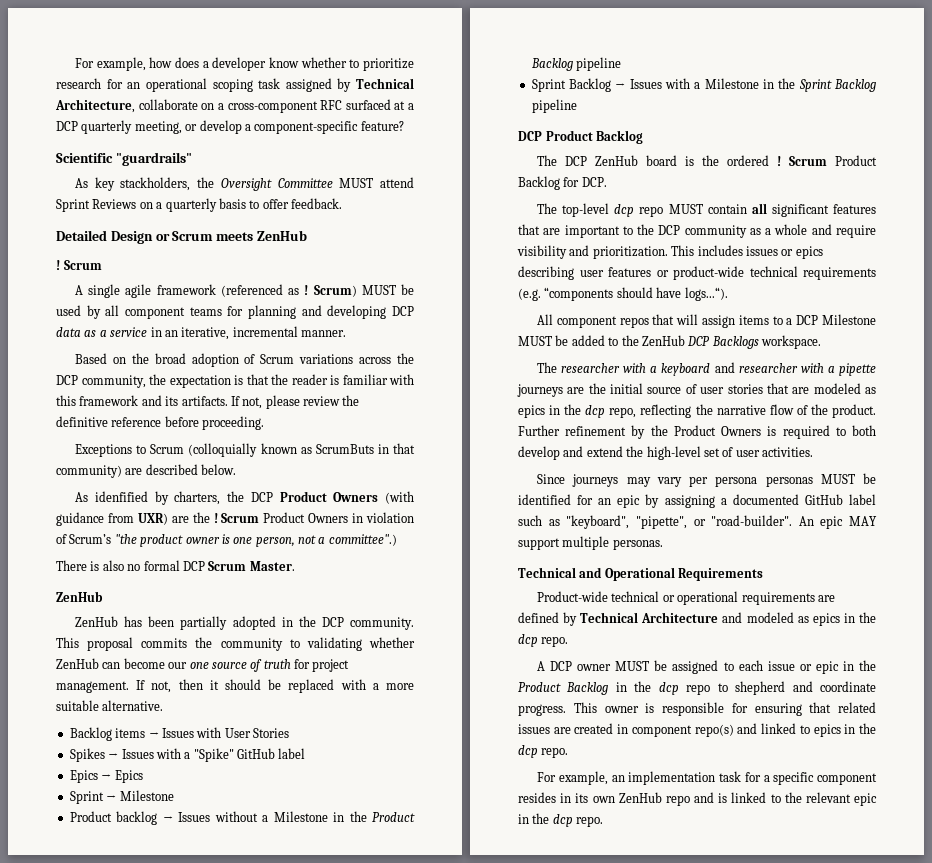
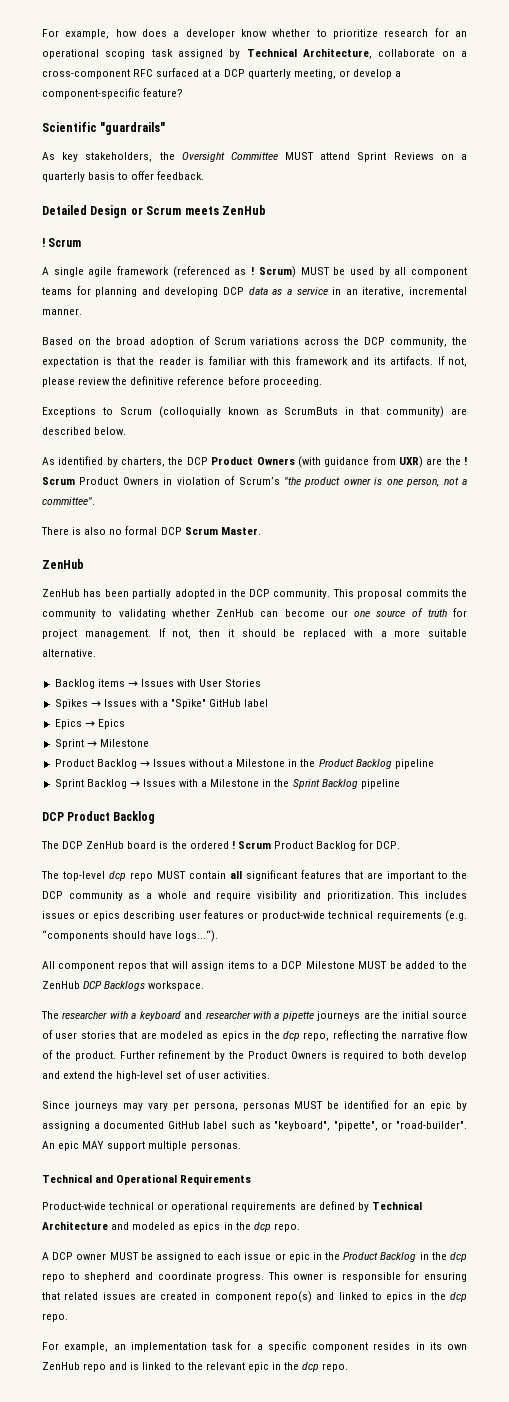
- As key stackholders, the Oversight Committee MUST attend Sprint Reviews on a quarterly basis to offer feedback.
+ As key stakeholders, the Oversight Committee MUST attend Sprint Reviews on a quarterly basis to offer feedback.
- As idenfified by charters, the DCP Product Owners (with guidance from UXR) are the !
+ As identified by charters, the DCP Product Owners (with guidance from UXR) are the !
- Scrum Product Owners in violation of Scrum’s "the product owner is one person, not a committee".)
+ Scrum Product Owners in violation of Scrum’s "the product owner is one person, not a committee".
- Product backlog → Issues without a Milestone in the Product Backlog pipeline
+ Product Backlog → Issues without a Milestone in the Product Backlog pipeline
- Since journeys may vary per persona personas MUST be identified for an epic by assigning a documented GitHub label such as "keyboard", "pipette", or "road-builder".
+ Since journeys may vary per persona, personas MUST be identified for an epic by assigning a documented GitHub label such as "keyboard", "pipette", or "road-builder".

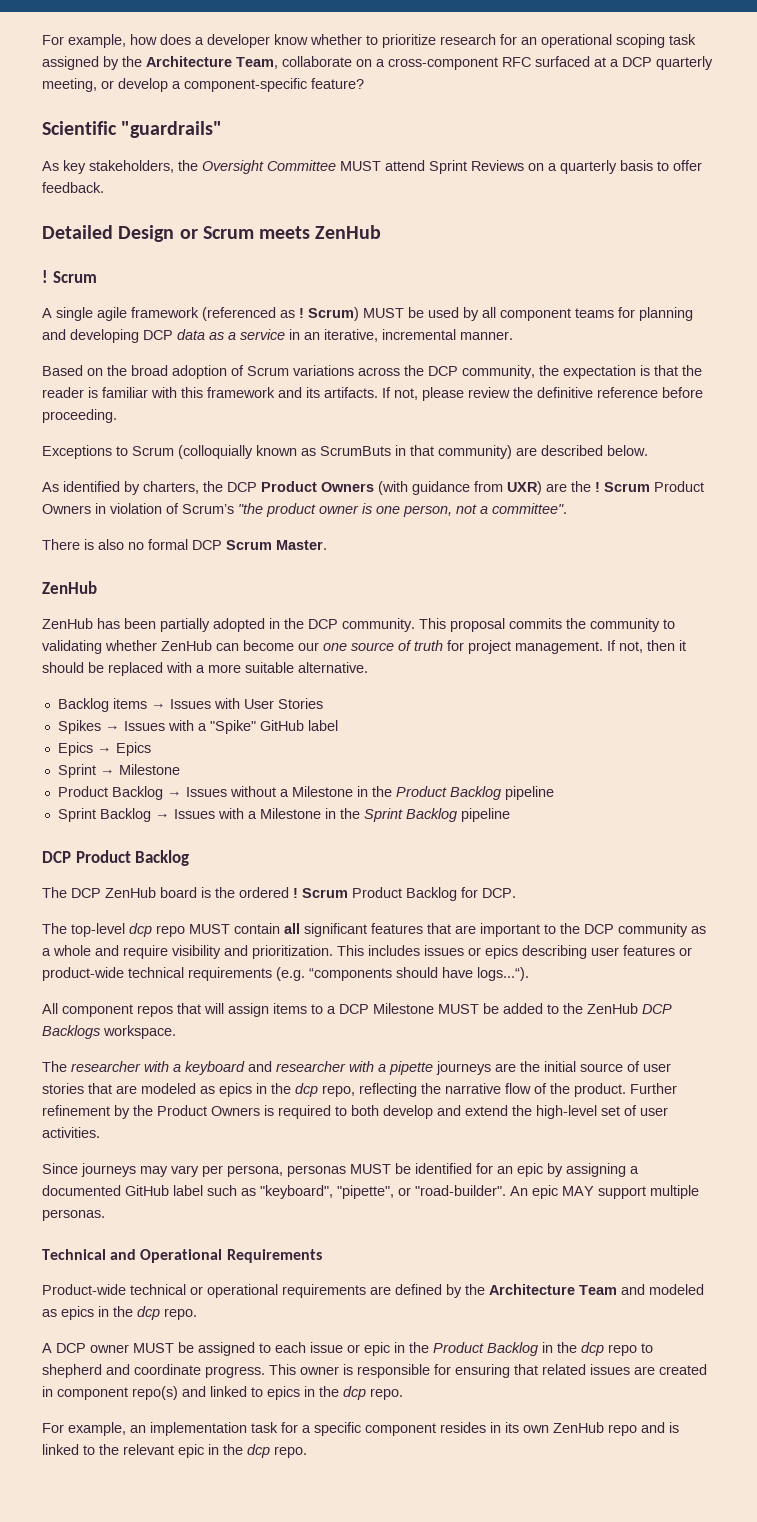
- For example, how does a developer know whether to prioritize research for an operational scoping task assigned by Technical Architecture, collaborate on a cross-component RFC surfaced at a DCP quarterly meeting, or develop a component-specific feature?
+ For example, how does a developer know whether to prioritize research for an operational scoping task assigned by the Architecture Team, collaborate on a cross-component RFC surfaced at a DCP quarterly meeting, or develop a component-specific feature?
- Product-wide technical or operational requirements are defined by Technical Architecture and modeled as epics in the dcp repo.
+ Product-wide technical or operational requirements are defined by the Architecture Team and modeled as epics in the dcp repo.

